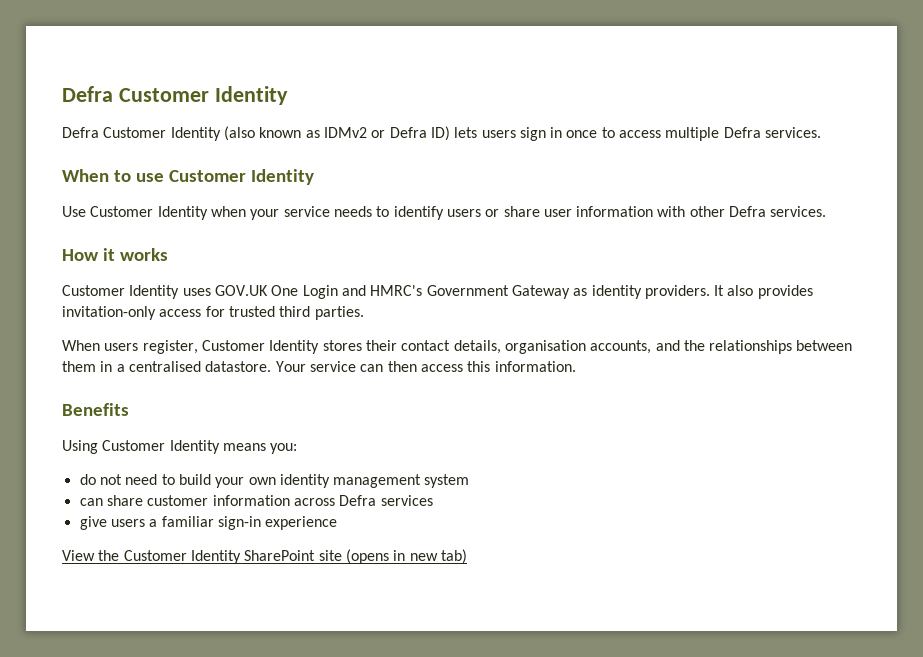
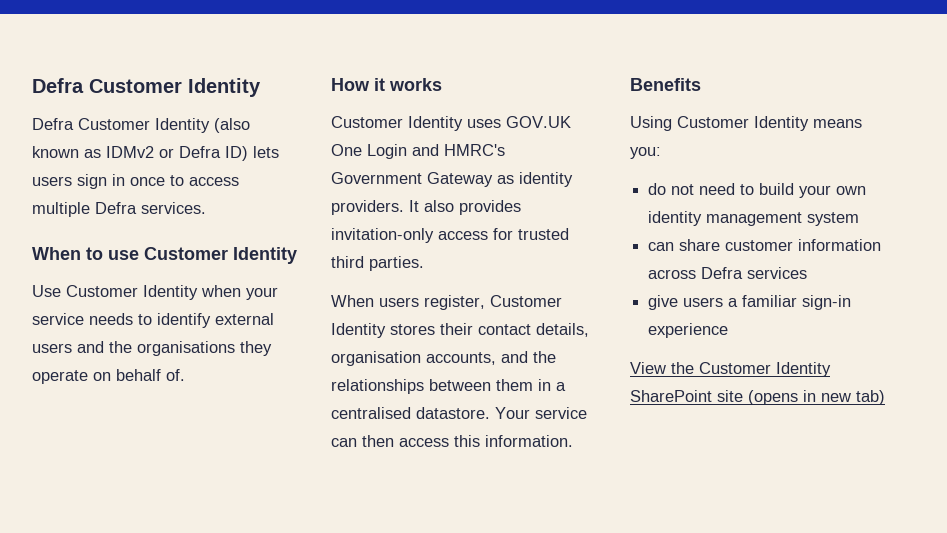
- Use Customer Identity when your service needs to identify users or share user information with other Defra services.
+ Use Customer Identity when your service needs to identify external users and the organisations they operate on behalf of.

